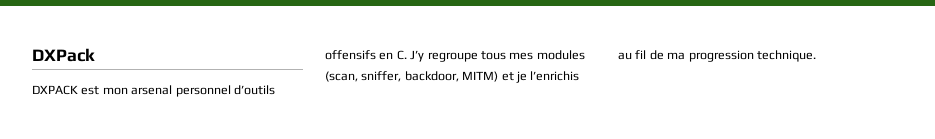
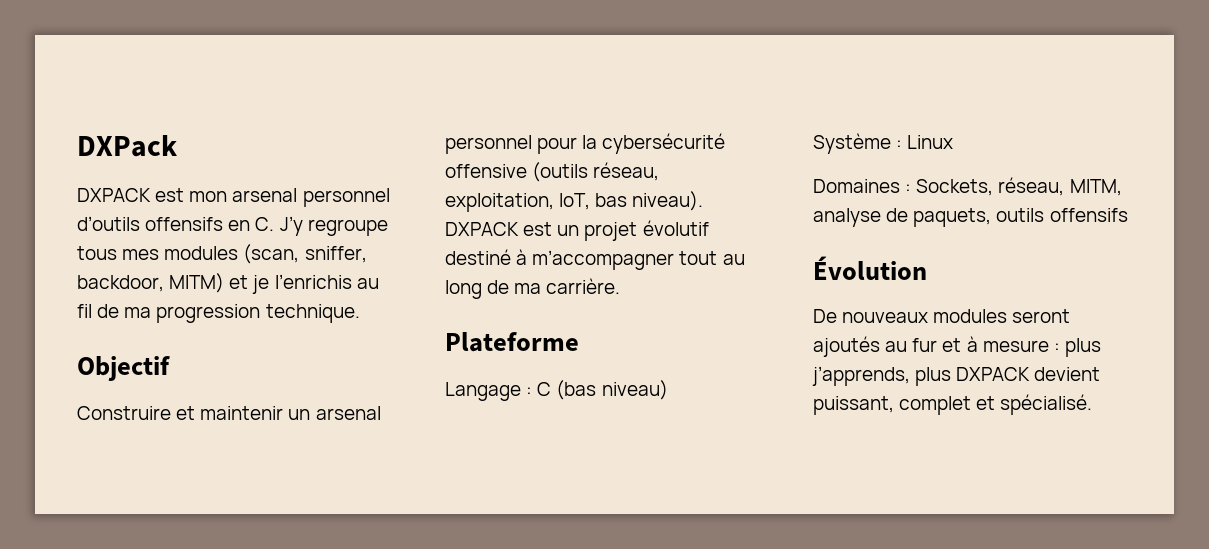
+ Objectif
+ Construire et maintenir un arsenal personnel pour la cybersécurité offensive (outils réseau, exploitation, IoT, bas niveau). DXPACK est un projet évolutif destiné à m’accompagner tout au long de ma carrière.
+ Plateforme
+ Langage : C (bas niveau)
+ Système : Linux
+ Domaines : Sockets, réseau, MITM, analyse de paquets, outils offensifs
+ Évolution
+ De nouveaux modules seront ajoutés au fur et à mesure : plus j’apprends, plus DXPACK devient puissant, complet et spécialisé.

